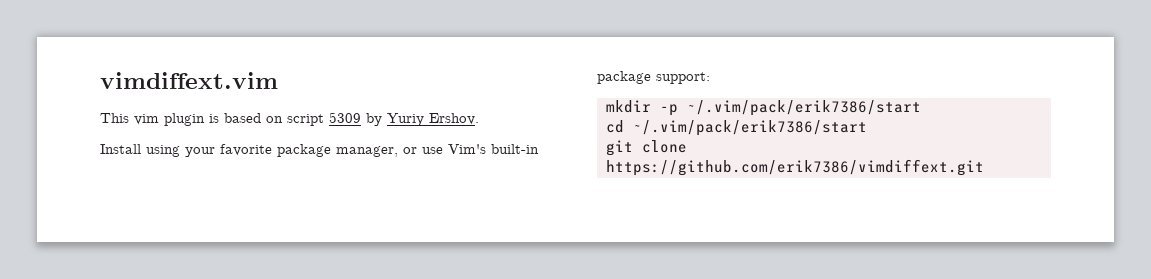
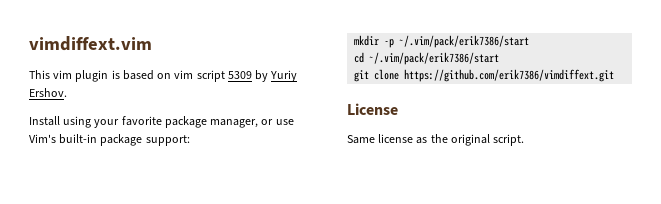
- This vim plugin is based on script 5309 by Yuriy Ershov.
+ This vim plugin is based on vim script 5309 by Yuriy Ershov.
+ License
+ Same license as the original script.

